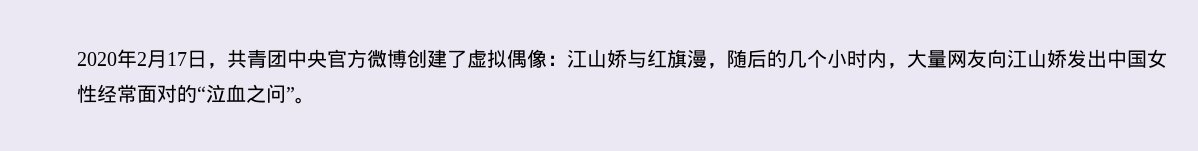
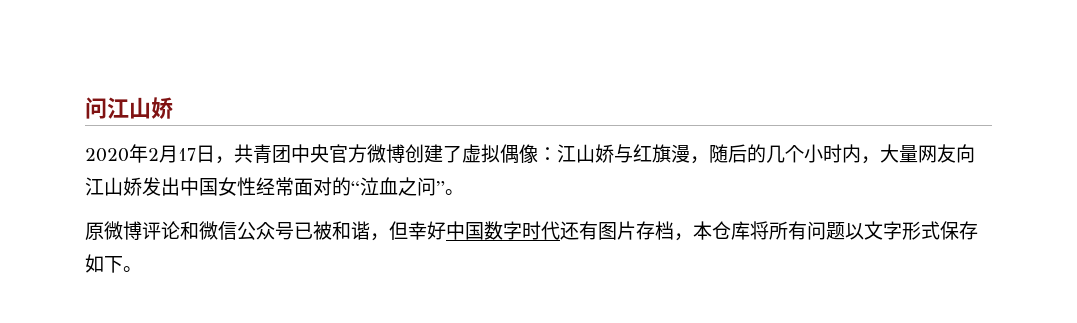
+ 问江山娇
+ 原微博评论和微信公众号已被和谐，但幸好中国数字时代还有图片存档，本仓库将所有问题以文字形式保存如下。

